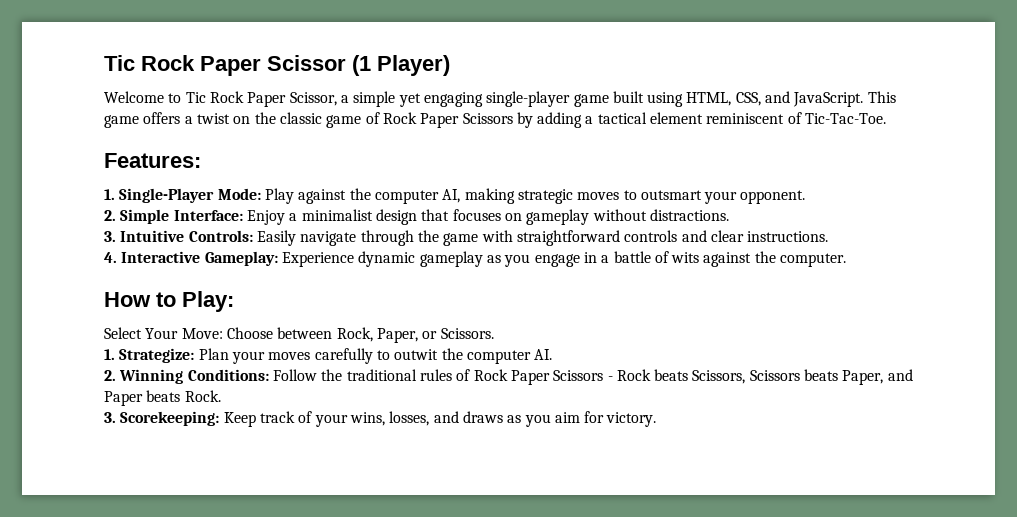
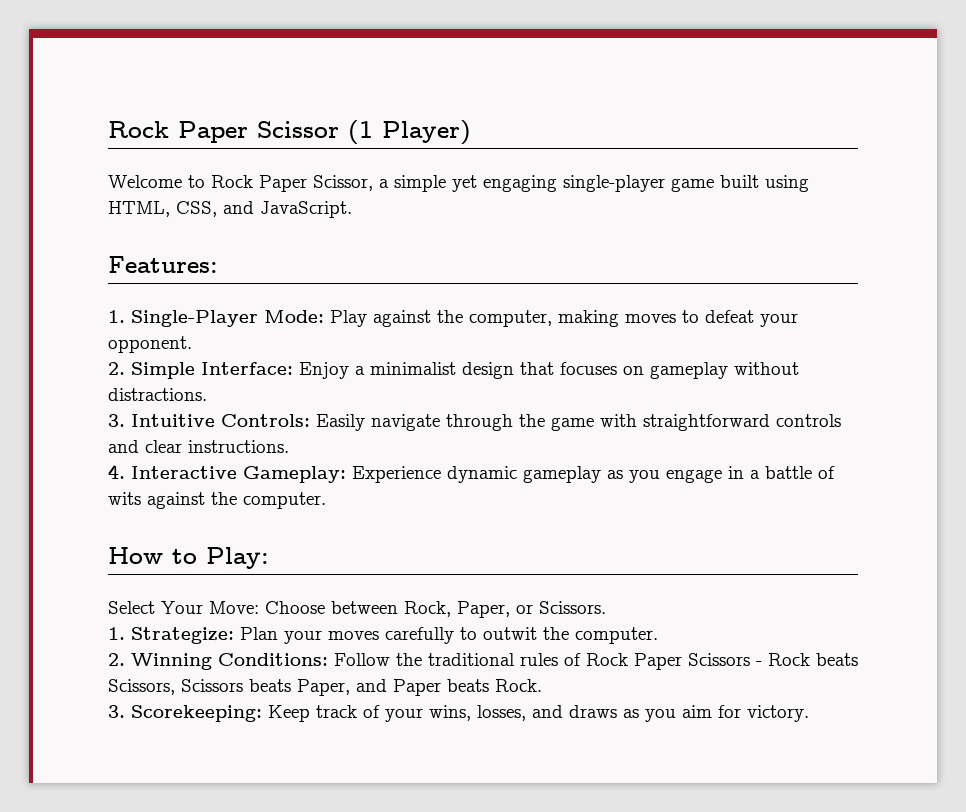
- Tic Rock Paper Scissor (1 Player)
+ Rock Paper Scissor (1 Player)
- Welcome to Tic Rock Paper Scissor, a simple yet engaging single-player game built using HTML, CSS, and JavaScript. This game offers a twist on the classic game of Rock Paper Scissors by adding a tactical element reminiscent of Tic-Tac-Toe.
+ Welcome to Rock Paper Scissor, a simple yet engaging single-player game built using HTML, CSS, and JavaScript.
- 1. Single-Player Mode: Play against the computer AI, making strategic moves to outsmart your opponent.
+ 1. Single-Player Mode: Play against the computer, making moves to defeat your opponent.
- 1. Strategize: Plan your moves carefully to outwit the computer AI.
+ 1. Strategize: Plan your moves carefully to outwit the computer.

